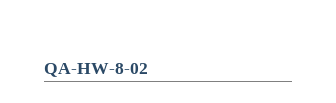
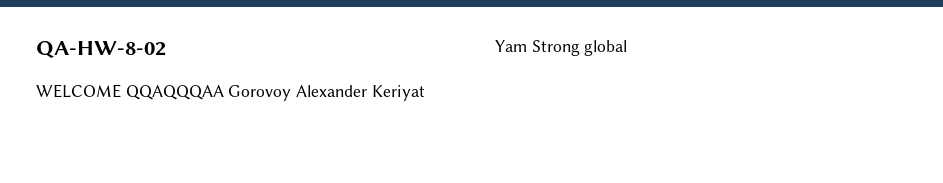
+ WELCOME QQAQQQAA Gorovoy Alexander Keriyat Yam Strong global

